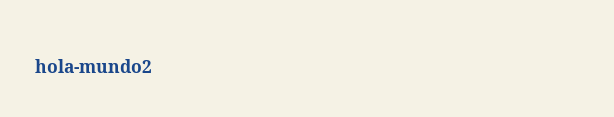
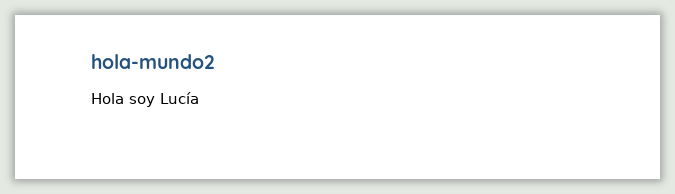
+ Hola soy Lucía

